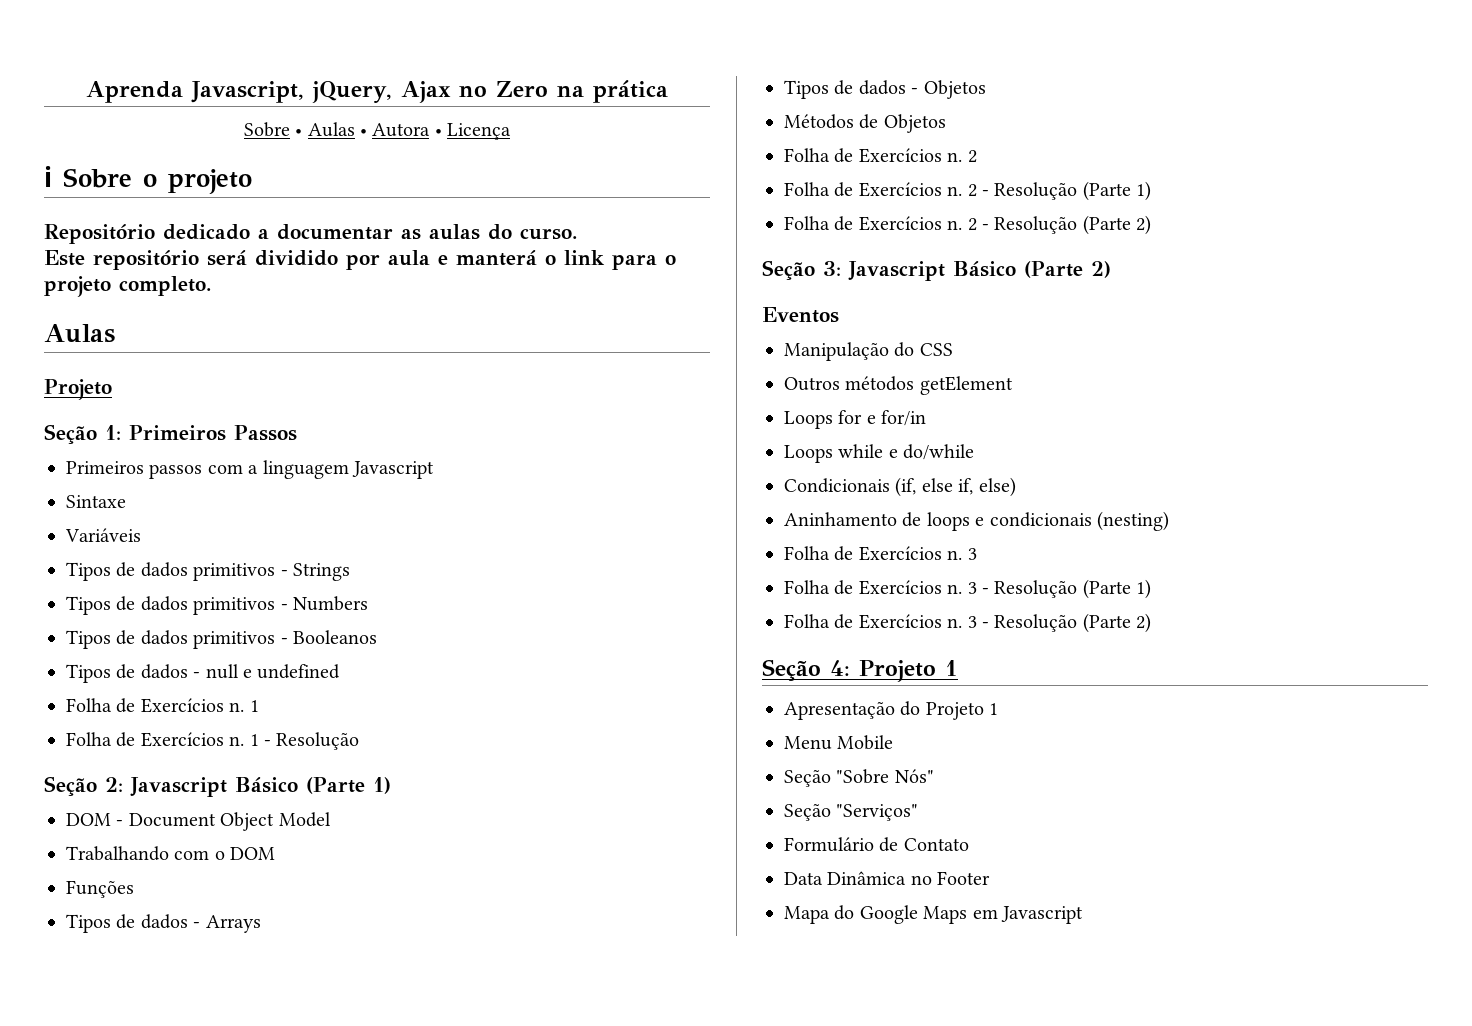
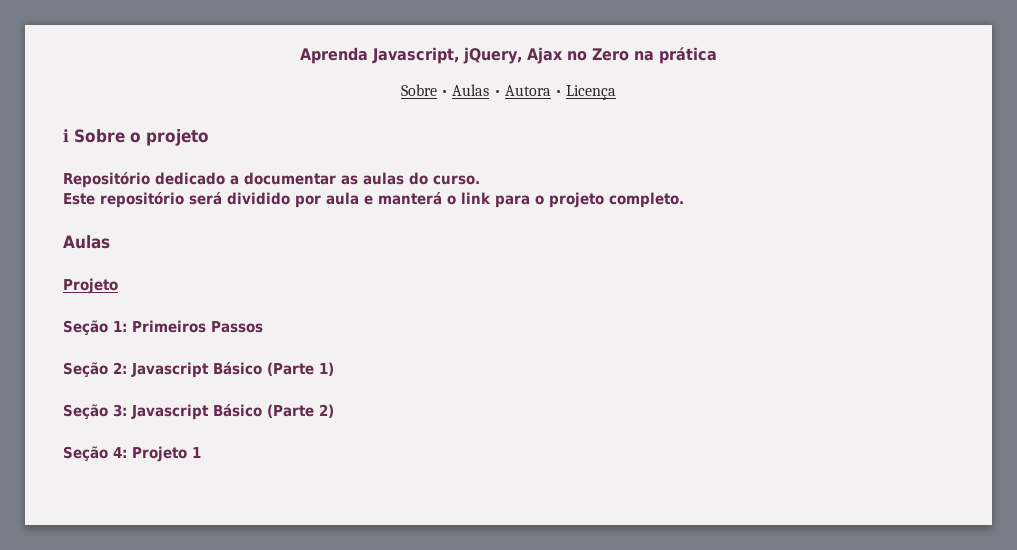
- Primeiros passos com a linguagem Javascript
- Sintaxe
- Variáveis
- Tipos de dados primitivos - Strings
- Tipos de dados primitivos - Numbers
- Tipos de dados primitivos - Booleanos
- Tipos de dados - null e undefined
- Folha de Exercícios n. 1
- Folha de Exercícios n. 1 - Resolução
- DOM - Document Object Model
- Trabalhando com o DOM
- Funções
- Tipos de dados - Arrays
- Tipos de dados - Objetos
- Métodos de Objetos
- Folha de Exercícios n. 2
- Folha de Exercícios n. 2 - Resolução (Parte 1)
- Folha de Exercícios n. 2 - Resolução (Parte 2)
- Eventos
- Manipulação do CSS
- Outros métodos getElement
- Loops for e for/in
- Loops while e do/while
- Condicionais (if, else if, else)
- Aninhamento de loops e condicionais (nesting)
- Folha de Exercícios n. 3
- Folha de Exercícios n. 3 - Resolução (Parte 1)
- Folha de Exercícios n. 3 - Resolução (Parte 2)
  Seção 4: Projeto 1
- Apresentação do Projeto 1
- Menu Mobile
- Seção "Sobre Nós"
- Seção "Serviços"
- Formulário de Contato
- Data Dinâmica no Footer
- Mapa do Google Maps em Javascript

